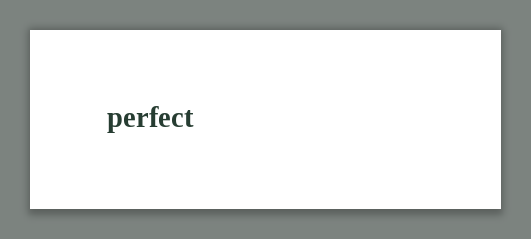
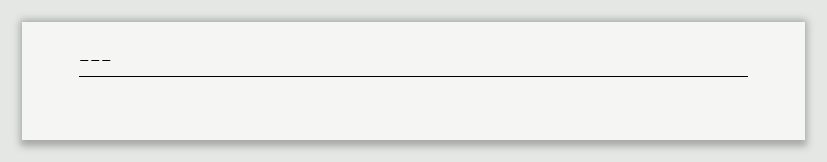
- perfect
+ ---

